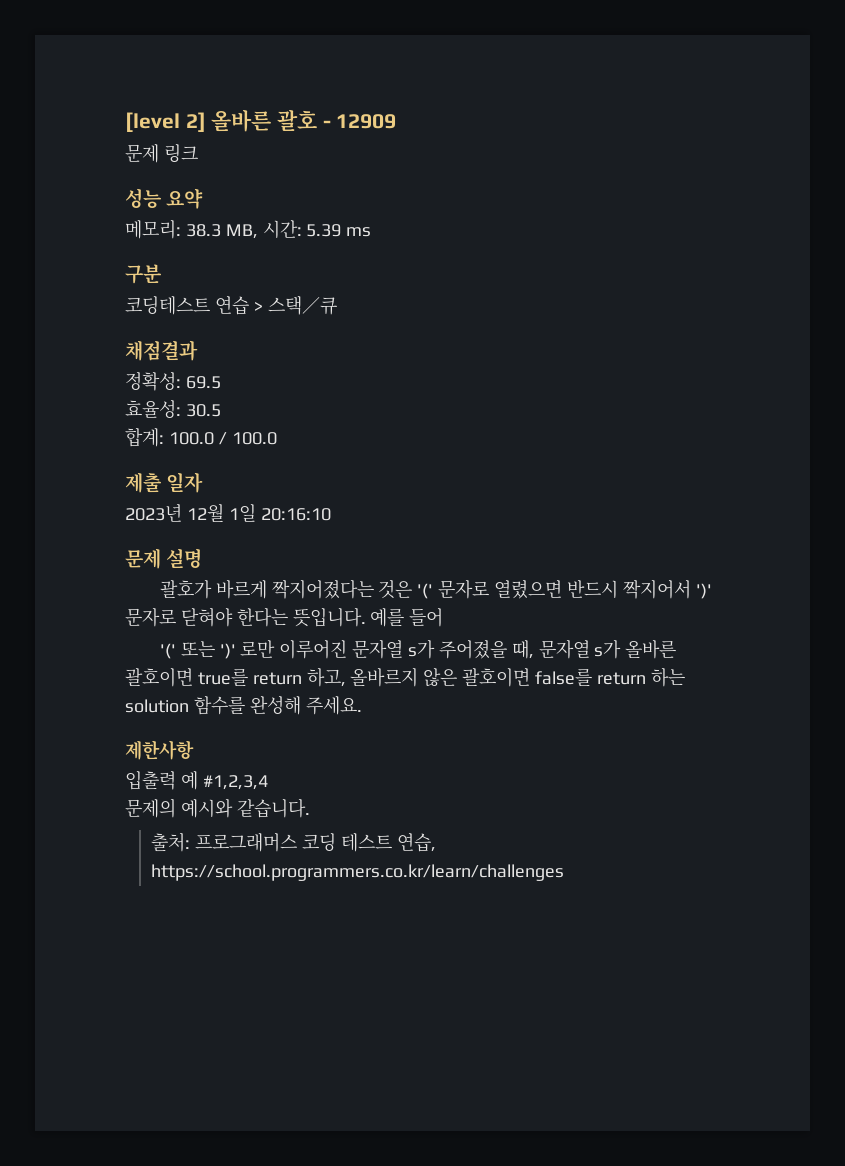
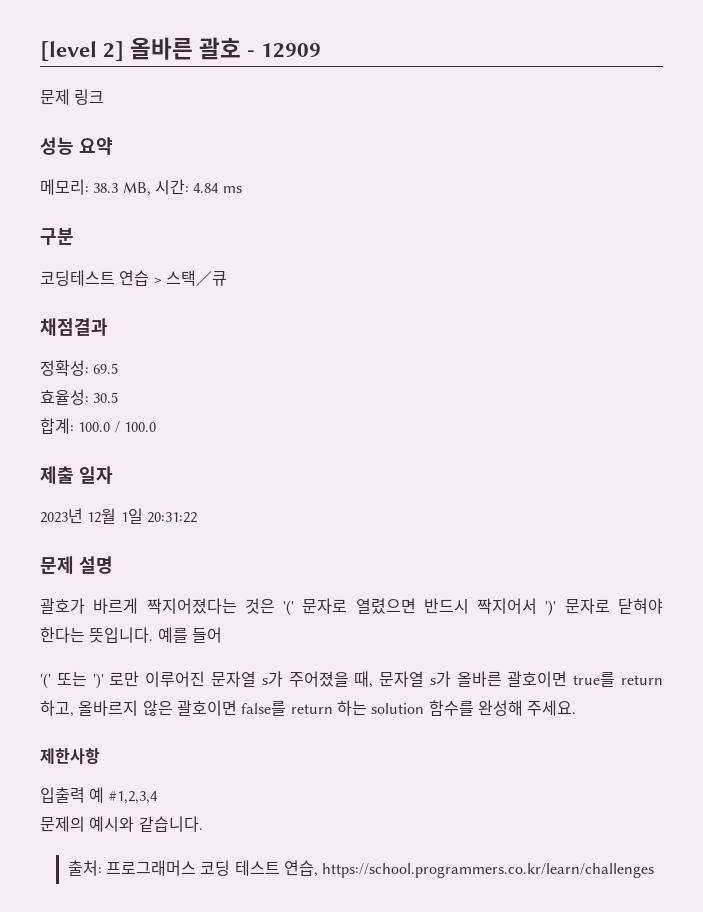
- 메모리: 38.3 MB, 시간: 5.39 ms
+ 메모리: 38.3 MB, 시간: 4.84 ms
- 2023년 12월 1일 20:16:10
+ 2023년 12월 1일 20:31:22

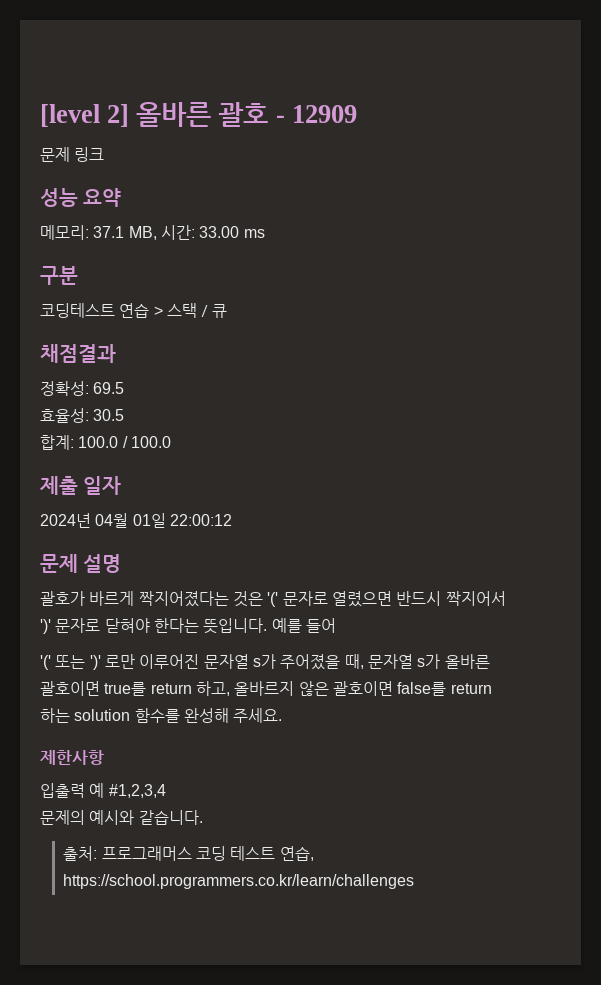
- 메모리: 38.3 MB, 시간: 4.84 ms
+ 메모리: 37.1 MB, 시간: 33.00 ms
- 2023년 12월 1일 20:31:22
+ 2024년 04월 01일 22:00:12

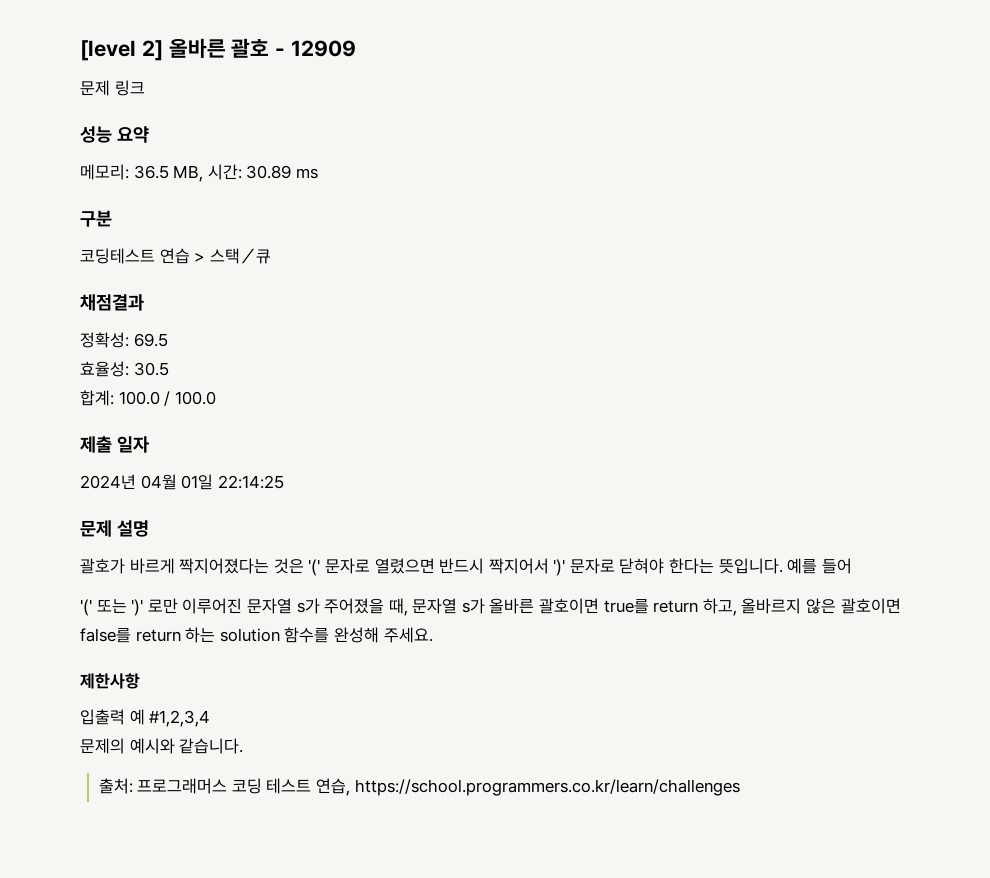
- 메모리: 37.1 MB, 시간: 33.00 ms
+ 메모리: 36.5 MB, 시간: 30.89 ms
- 2024년 04월 01일 22:00:12
+ 2024년 04월 01일 22:14:25

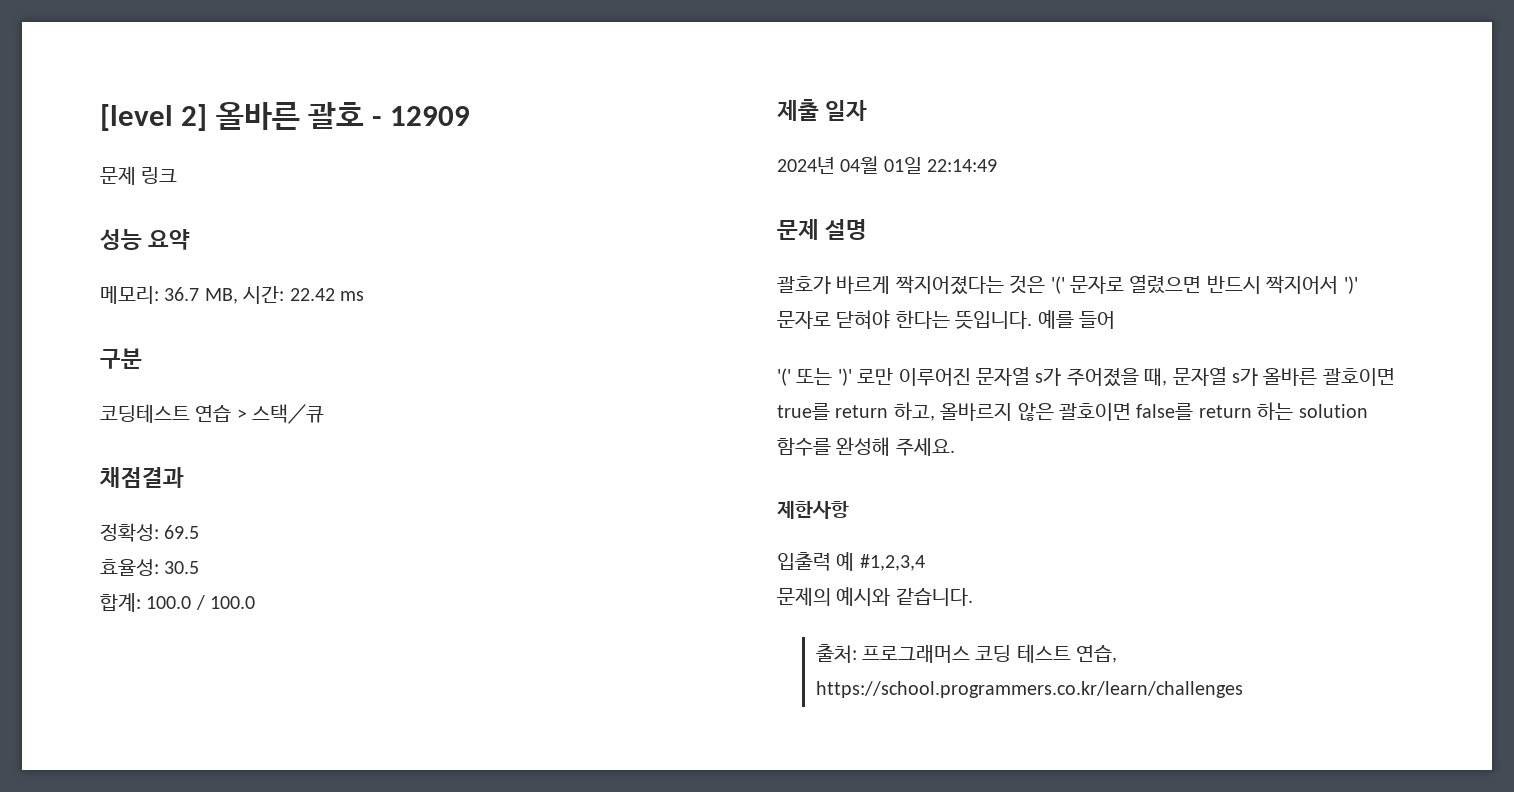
- 메모리: 36.5 MB, 시간: 30.89 ms
+ 메모리: 36.7 MB, 시간: 22.42 ms
- 2024년 04월 01일 22:14:25
+ 2024년 04월 01일 22:14:49

